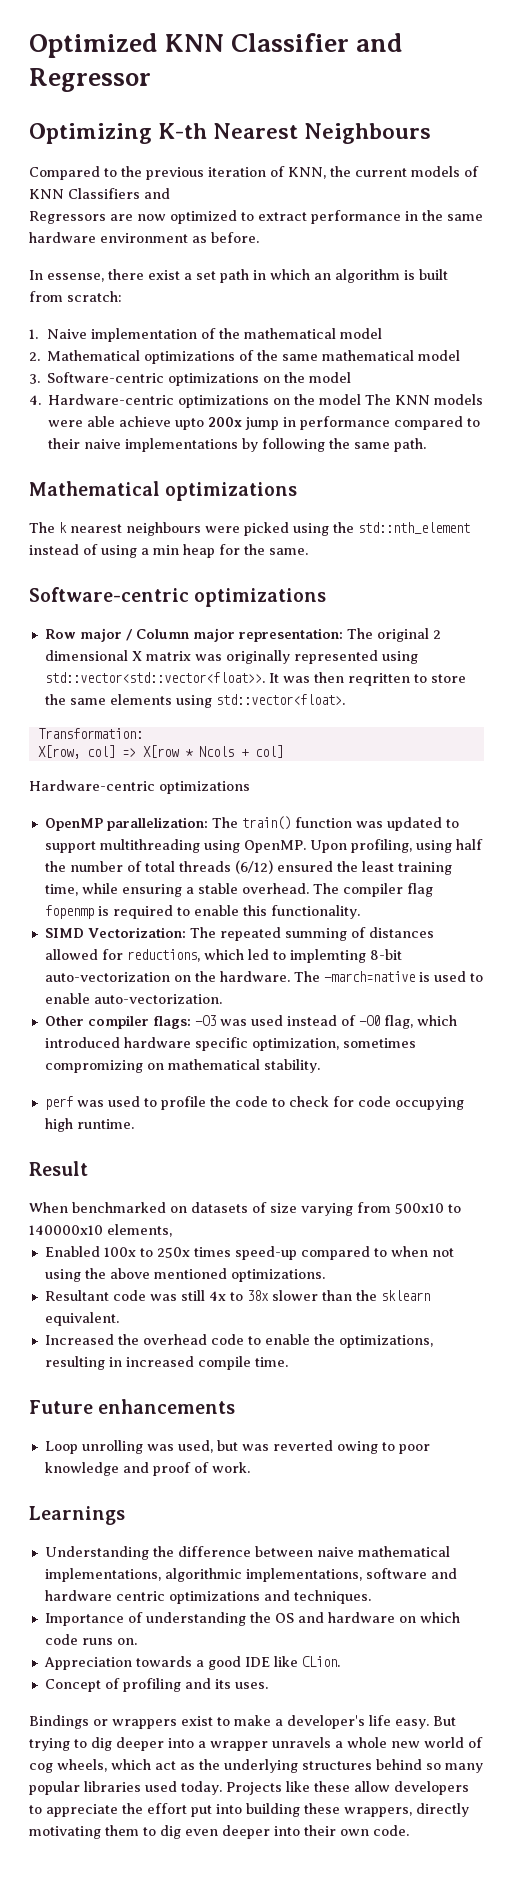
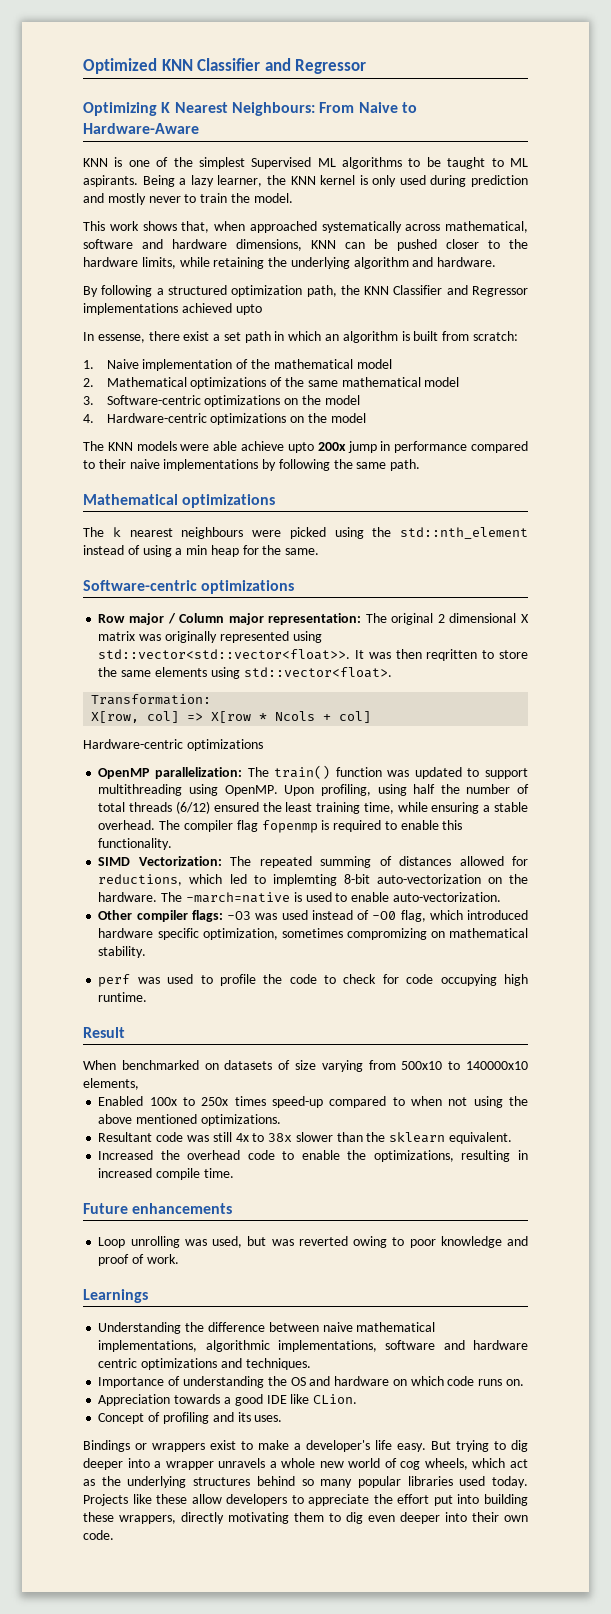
- Optimizing K-th Nearest Neighbours
- Compared to the previous iteration of KNN, the current models of KNN Classifiers and
- Regressors are now optimized to extract performance in the same hardware environment as before.
+ Optimizing K Nearest Neighbours: From Naive to Hardware-Aware
+ KNN is one of the simplest Supervised ML algorithms to be taught to ML aspirants. Being a lazy learner, the KNN kernel is only used during prediction and mostly never to train the model.
+ This work shows that, when approached systematically across mathematical, software and hardware dimensions, KNN can be pushed closer to the hardware limits, while retaining the underlying algorithm and hardware.
+ By following a structured optimization path, the KNN Classifier and Regressor implementations achieved upto
- 4. Hardware-centric optimizations on the model The KNN models were able achieve upto 200x jump in performance compared to their naive implementations by following the same path.
+ 4. Hardware-centric optimizations on the model
+ The KNN models were able achieve upto 200x jump in performance compared to their naive implementations by following the same path.

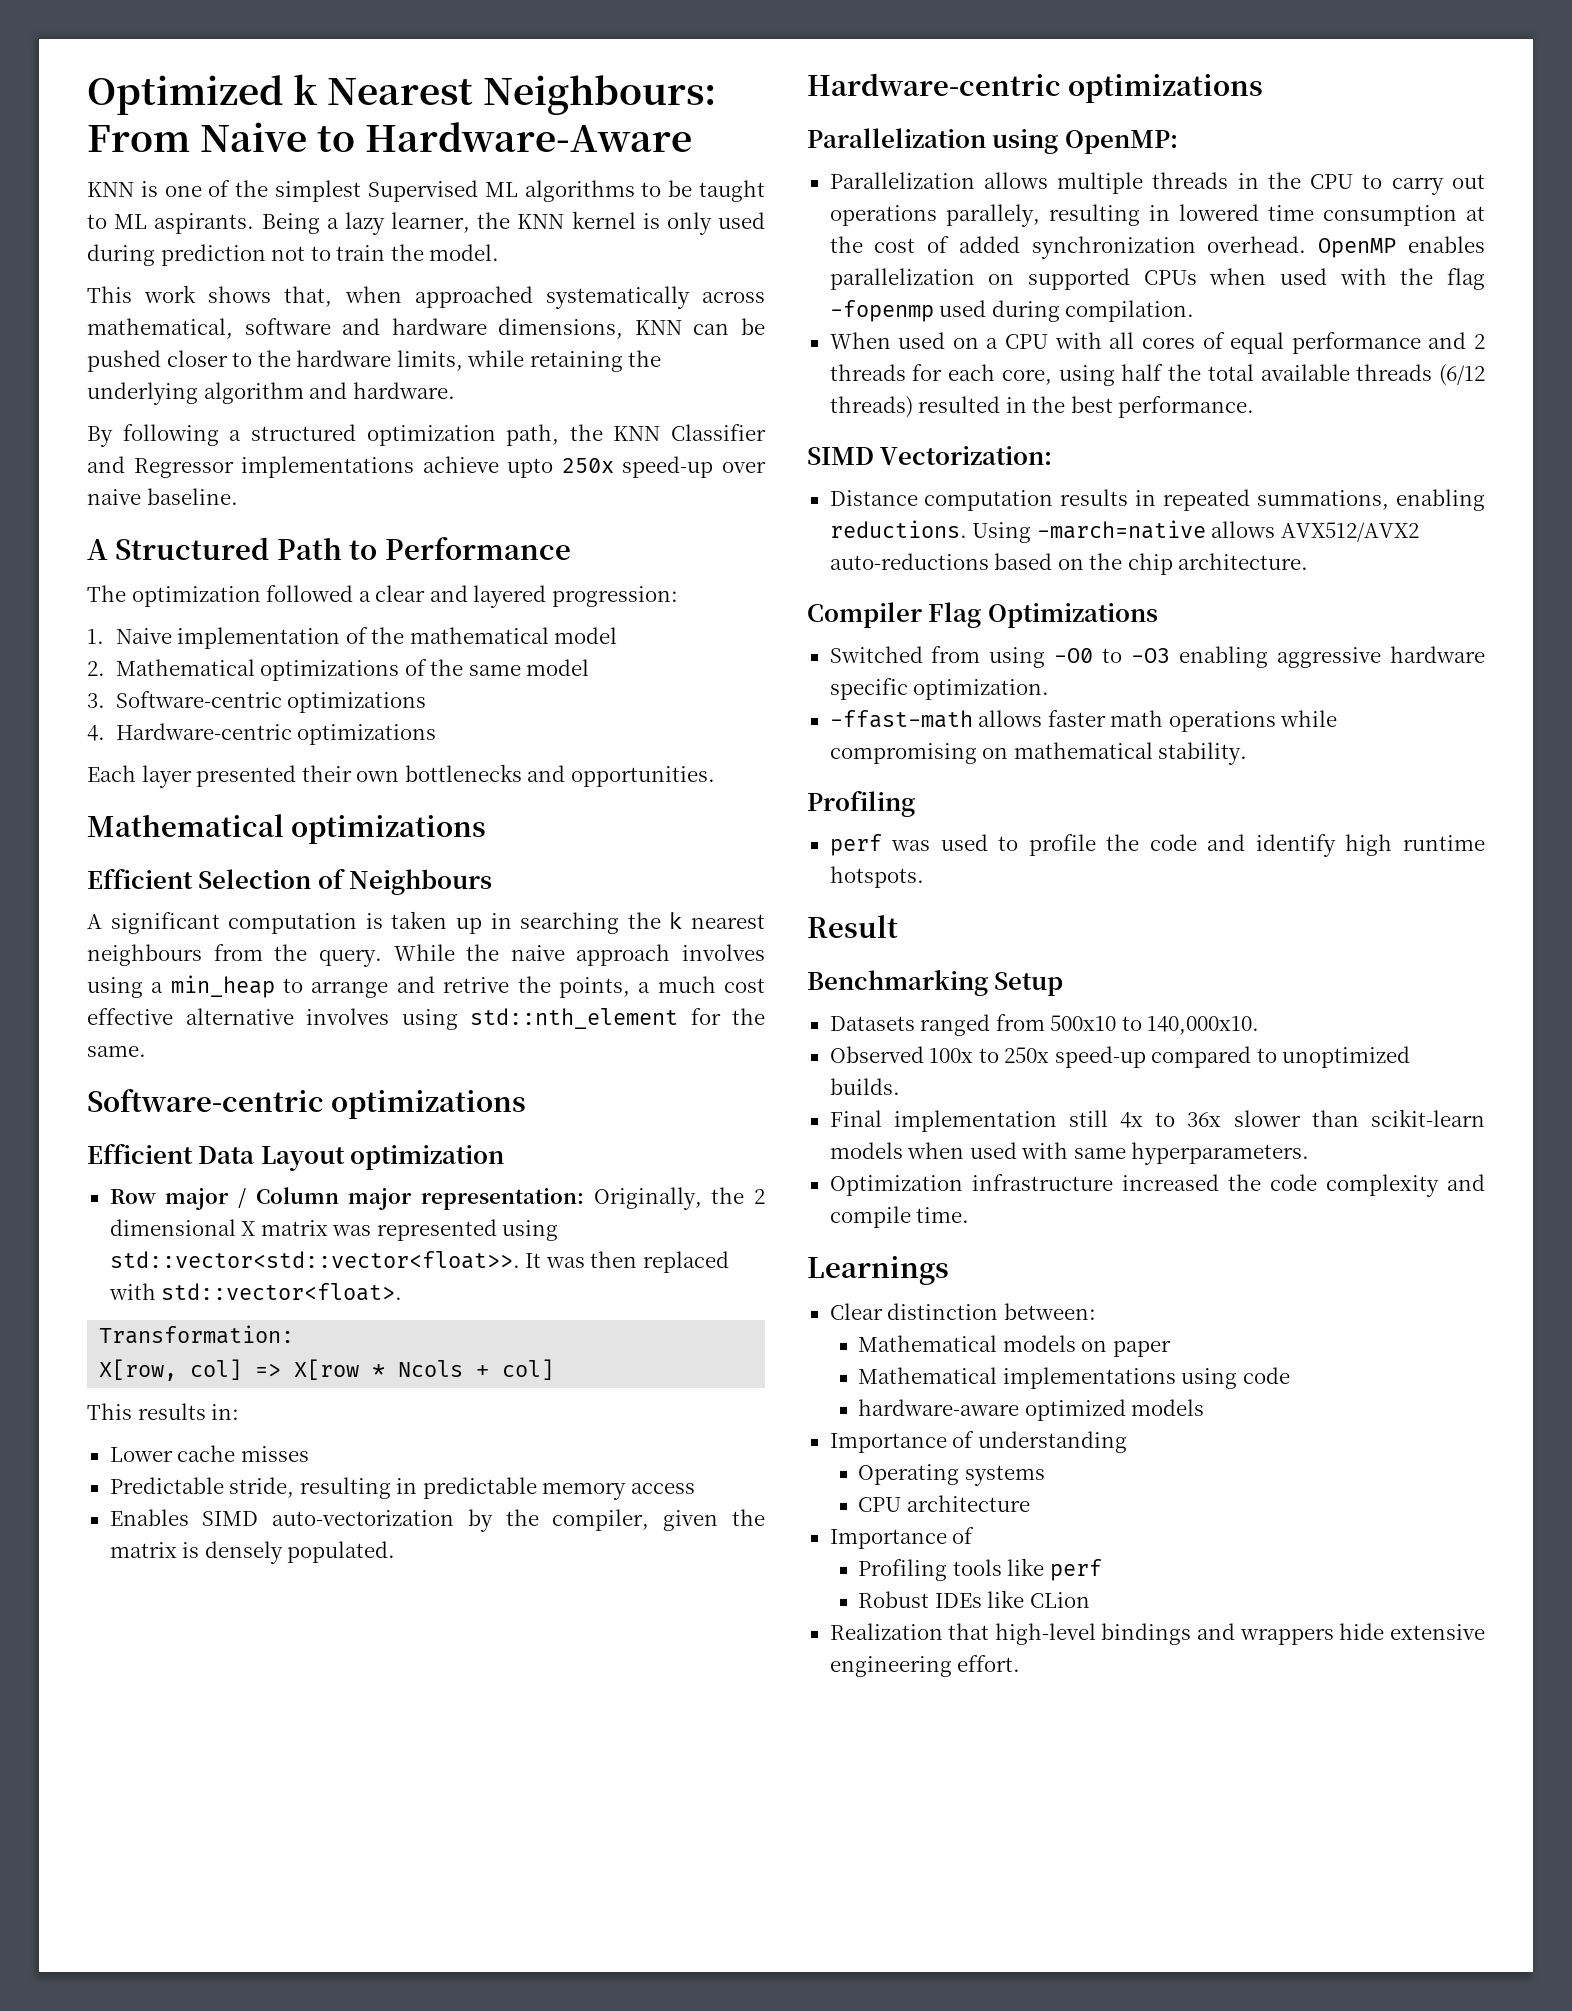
- Optimized KNN Classifier and Regressor
- Optimizing K Nearest Neighbours: From Naive to Hardware-Aware
+ Optimized k Nearest Neighbours: From Naive to Hardware-Aware
- Being a lazy learner, the KNN kernel is only used during prediction and mostly never to train the model.
+ Being a lazy learner, the KNN kernel is only used during prediction not to train the model.
- By following a structured optimization path, the KNN Classifier and Regressor implementations achieved upto
- In essense, there exist a set path in which an algorithm is built from scratch:
+ By following a structured optimization path, the KNN Classifier and Regressor implementations achieve upto 250x speed-up over naive baseline.
+ A Structured Path to Performance
+ The optimization followed a clear and layered progression:
- 2. Mathematical optimizations of the same mathematical model
+ 2. Mathematical optimizations of the same model
- 3. Software-centric optimizations on the model
+ 3. Software-centric optimizations
- 4. Hardware-centric optimizations on the model
- The KNN models were able achieve upto 200x jump in performance compared to their naive implementations by following the same path.
+ 4. Hardware-centric optimizations
+ Each layer presented their own bottlenecks and opportunities.
  Mathematical optimizations
- The k nearest neighbours were picked using the std::nth_element instead of using a min heap for the same.
+ Efficient Selection of Neighbours
+ A significant computation is taken up in searching the k nearest neighbours from the query. While the naive approach involves using a min_heap to arrange and retrive the points, a much cost effective alternative involves using std::nth_element for the same.
+ Efficient Data Layout optimization
- Row major / Column major representation: The original 2 dimensional X matrix was originally represented using std::vector<std::vector<float>>.
+ Row major / Column major representation: Originally, the 2 dimensional X matrix was represented using std::vector<std::vector<float>>.
- It was then reqritten to store the same elements using std::vector<float>.
+ It was then replaced with std::vector<float>.
  X[row, col] => X[row * Ncols + col]
+ This results in:
+ Lower cache misses
+ Predictable stride, resulting in predictable memory access
+ Enables SIMD auto-vectorization by the compiler, given the matrix is densely populated.
  Hardware-centric optimizations
- OpenMP parallelization: The train() function was updated to support multithreading using OpenMP. Upon profiling, using half the number of total threads (6/12) ensured the least training time, while ensuring a stable overhead. The compiler flag fopenmp is required to enable this functionality.
- SIMD Vectorization: The repeated summing of distances allowed for reductions, which led to implemting 8-bit auto-vectorization on the hardware. The -march=native is used to enable auto-vectorization.
- Other compiler flags: -O3 was used instead of -O0 flag, which introduced hardware specific optimization, sometimes compromizing on mathematical stability.
+ Parallelization using OpenMP:
+ Parallelization allows multiple threads in the CPU to carry out operations parallely, resulting in lowered time consumption at the cost of added synchronization overhead. OpenMP enables parallelization on supported CPUs when used with the flag -fopenmp used during compilation.
+ When used on a CPU with all cores of equal performance and 2 threads for each core, using half the total available threads (6/12 threads) resulted in the best performance.
+ SIMD Vectorization:
+ Distance computation results in repeated summations, enabling reductions. Using -march=native allows AVX512/AVX2 auto-reductions based on the chip architecture.
+ Compiler Flag Optimizations
+ Switched from using -O0 to -O3 enabling aggressive hardware specific optimization.
+ -ffast-math allows faster math operations while compromising on mathematical stability.
+ Profiling
- perf was used to profile the code to check for code occupying high runtime.
+ perf was used to profile the code and identify high runtime hotspots.
  Result
- When benchmarked on datasets of size varying from 500x10 to 140000x10 elements,
- Enabled 100x to 250x times speed-up compared to when not using the above mentioned optimizations.
- Resultant code was still 4x to 38x slower than the sklearn equivalent.
- Increased the overhead code to enable the optimizations, resulting in increased compile time.
- Future enhancements
- Loop unrolling was used, but was reverted owing to poor knowledge and proof of work.
+ Benchmarking Setup
+ Datasets ranged from 500x10 to 140,000x10.
+ Observed 100x to 250x speed-up compared to unoptimized builds.
+ Final implementation still 4x to 36x slower than scikit-learn models when used with same hyperparameters.
+ Optimization infrastructure increased the code complexity and compile time.
  Learnings
- Understanding the difference between naive mathematical implementations, algorithmic implementations, software and hardware centric optimizations and techniques.
- Importance of understanding the OS and hardware on which code runs on.
- Appreciation towards a good IDE like CLion.
- Concept of profiling and its uses.
- Bindings or wrappers exist to make a developer's life easy. But trying to dig deeper into a wrapper unravels a whole new world of cog wheels, which act as the underlying structures behind so many popular libraries used today. Projects like these allow developers to appreciate the effort put into building these wrappers, directly motivating them to dig even deeper into their own code.
+ Clear distinction between:
+ Mathematical models on paper
+ Mathematical implementations using code
+ hardware-aware optimized models
+ Importance of understanding
+ Operating systems
+ CPU architecture
+ Importance of
+ Profiling tools like perf
+ Robust IDEs like CLion
+ Realization that high-level bindings and wrappers hide extensive engineering effort.

